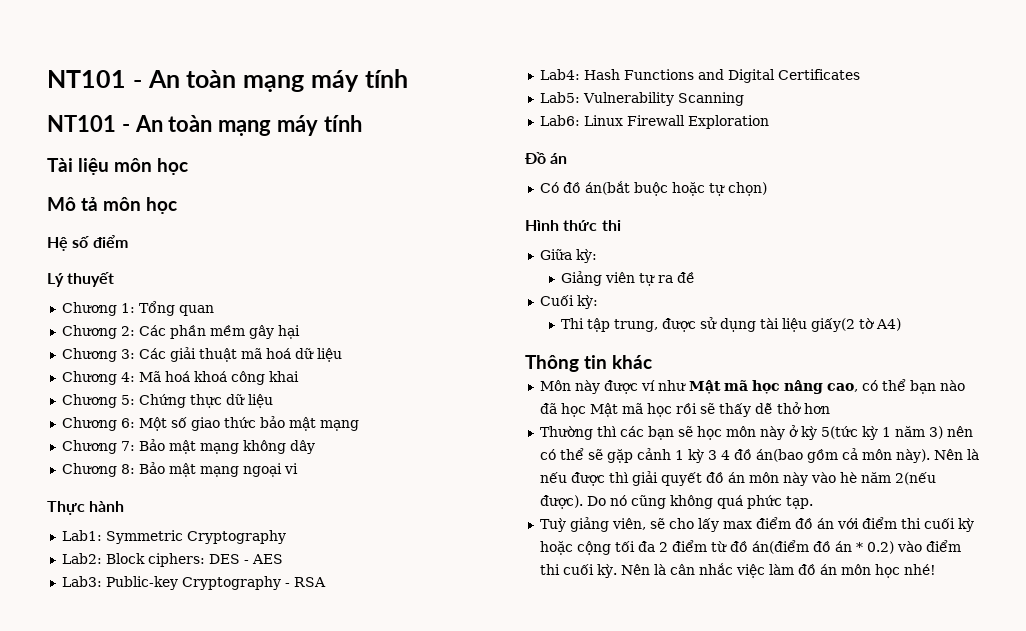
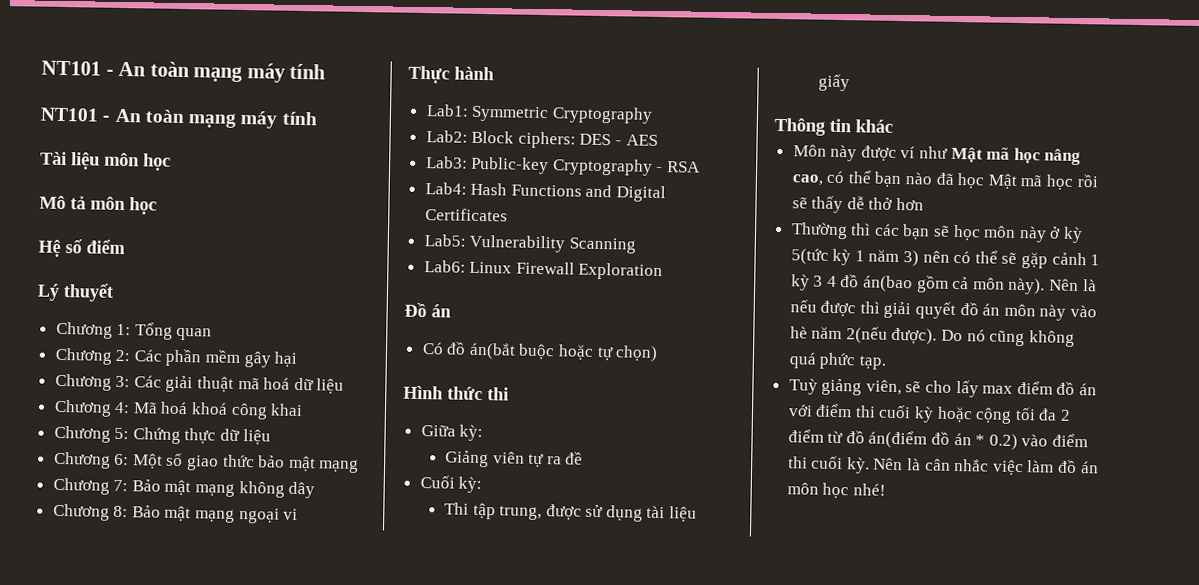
- Thi tập trung, được sử dụng tài liệu giấy(2 tờ A4)
+ Thi tập trung, được sử dụng tài liệu giấy

